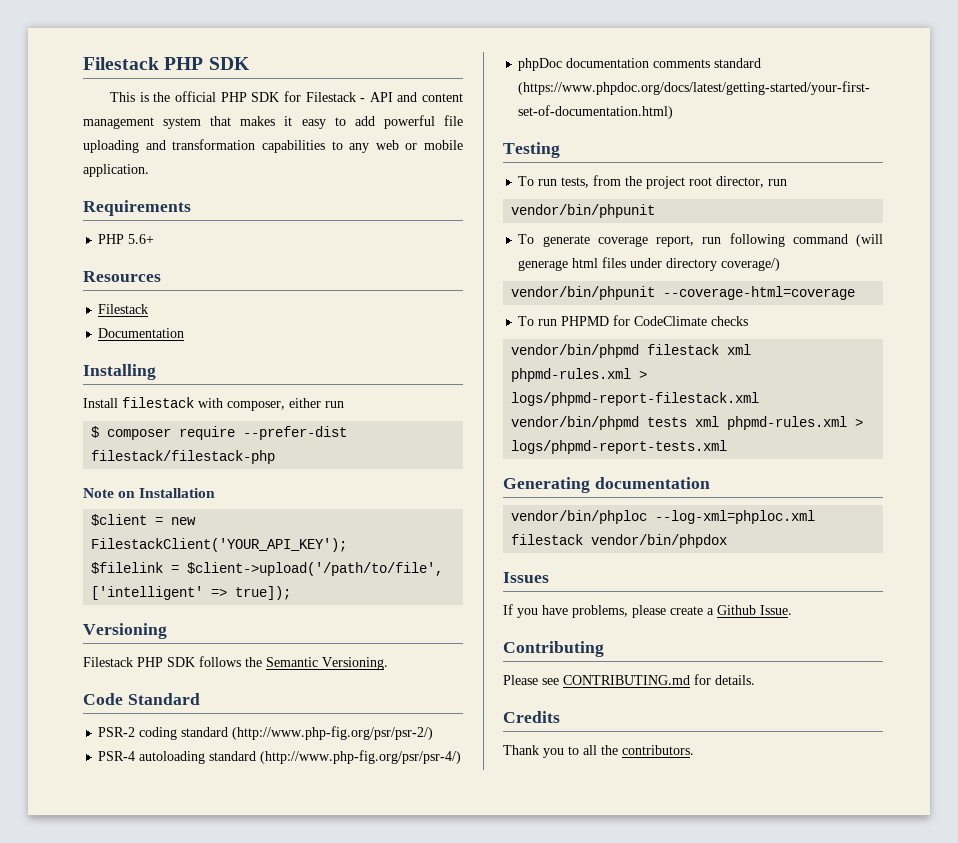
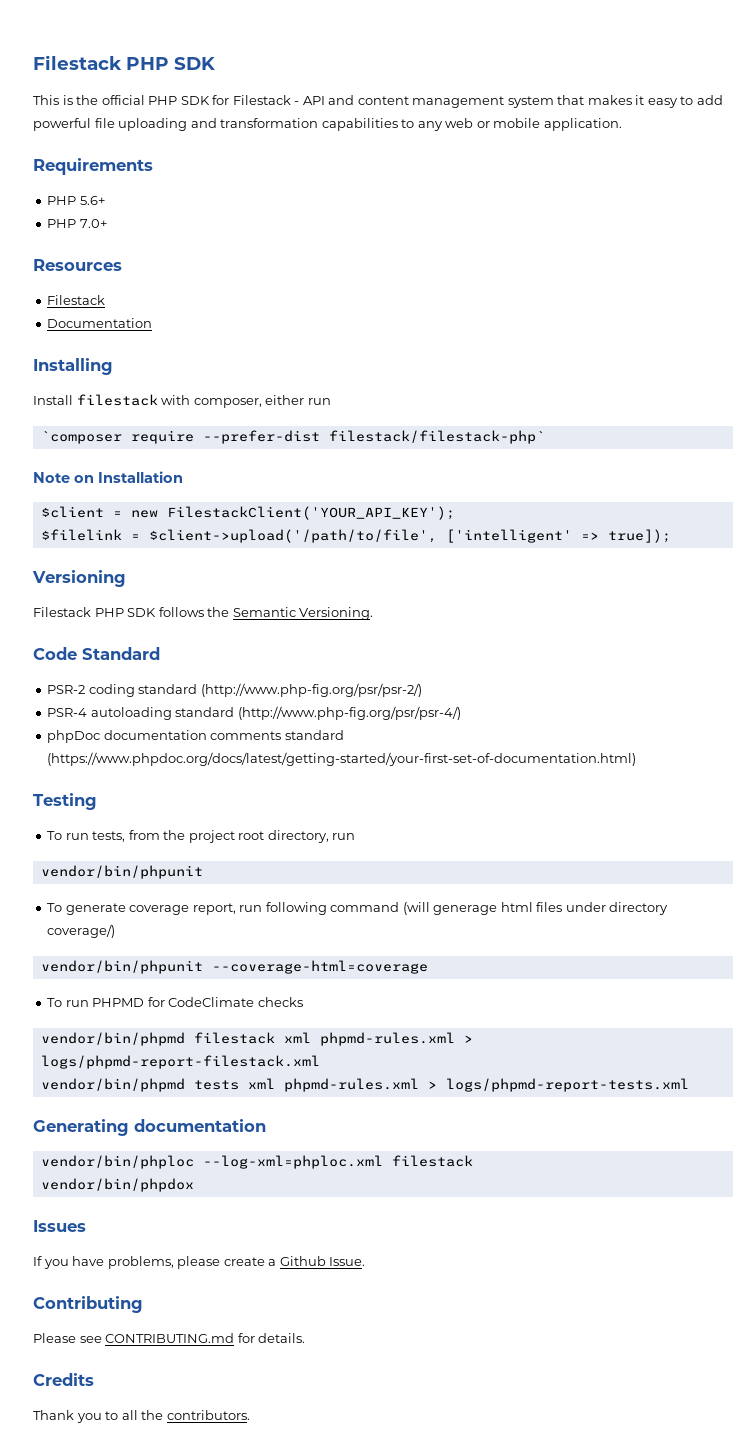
+ PHP 7.0+
- $ composer require --prefer-dist filestack/filestack-php
+ `composer require --prefer-dist filestack/filestack-php`
- To run tests, from the project root director, run
+ To run tests, from the project root directory, run
- vendor/bin/phploc --log-xml=phploc.xml filestack vendor/bin/phpdox
+ vendor/bin/phploc --log-xml=phploc.xml filestack
+ vendor/bin/phpdox

